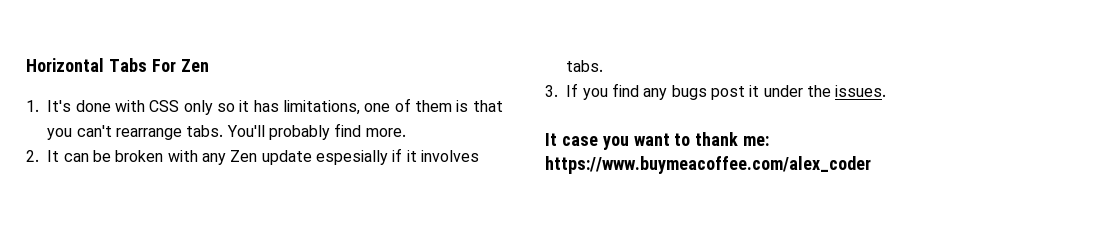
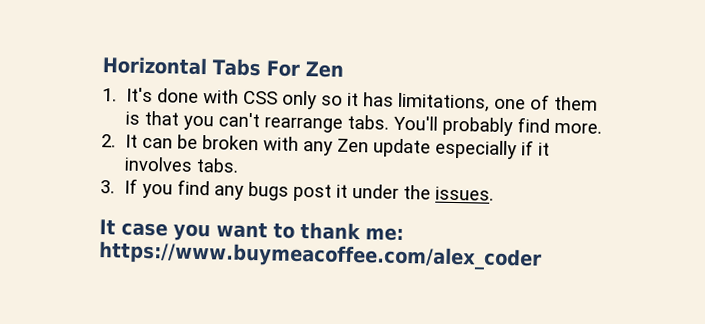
- 2. It can be broken with any Zen update espesially if it involves tabs.
+ 2. It can be broken with any Zen update especially if it involves tabs.

